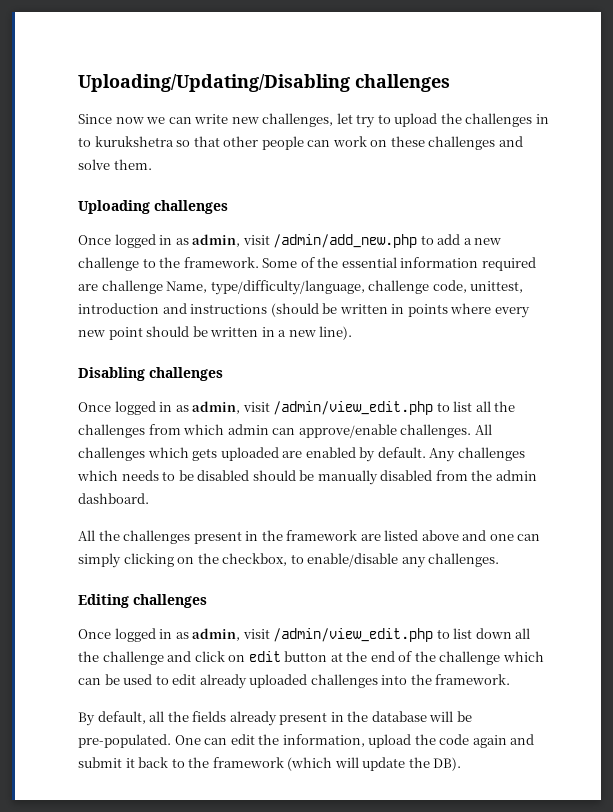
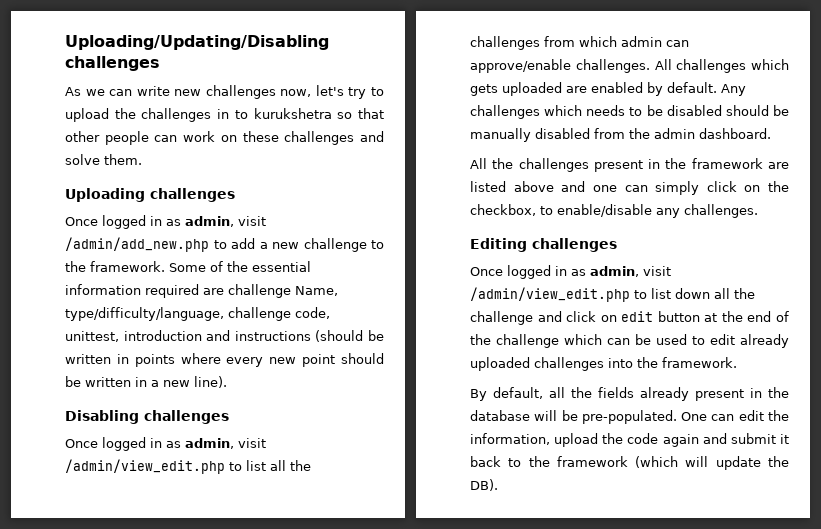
- Since now we can write new challenges, let try to upload the challenges in to kurukshetra so that other people can work on these challenges and solve them.
+ As we can write new challenges now, let's try to upload the challenges in to kurukshetra so that other people can work on these challenges and solve them.
- All the challenges present in the framework are listed above and one can simply clicking on the checkbox, to enable/disable any challenges.
+ All the challenges present in the framework are listed above and one can simply click on the checkbox, to enable/disable any challenges.

